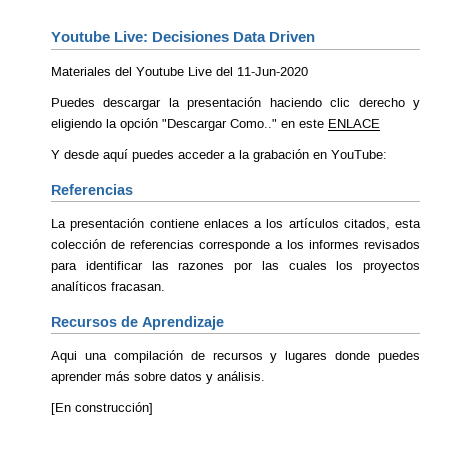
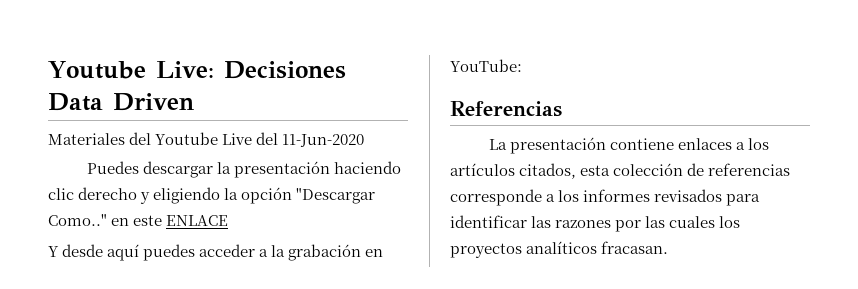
- Recursos de Aprendizaje
- Aqui una compilación de recursos y lugares donde puedes aprender más sobre datos y análisis.
- [En construcción]

